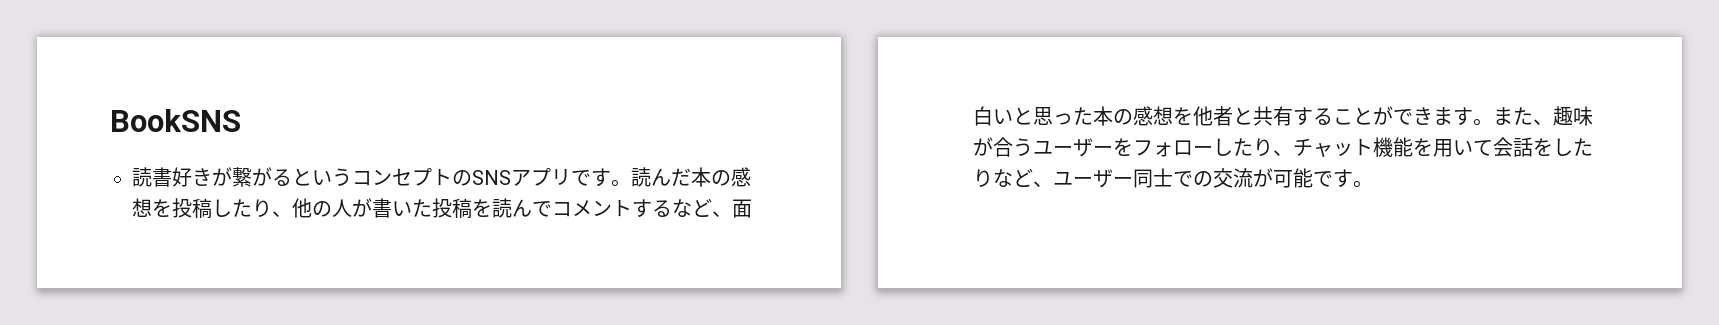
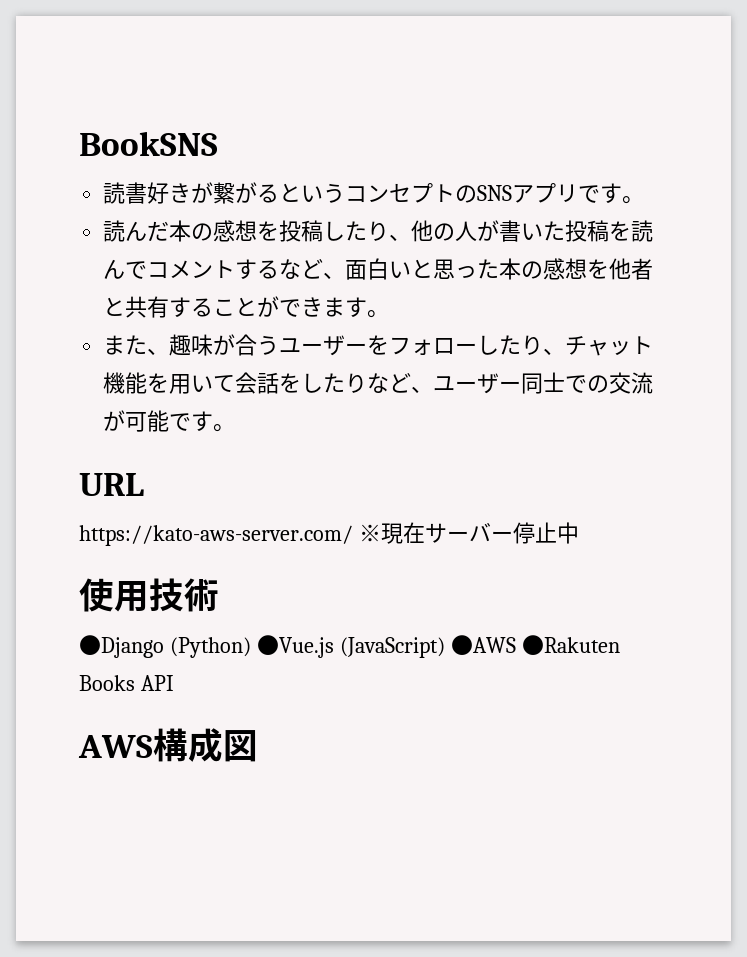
- 読書好きが繋がるというコンセプトのSNSアプリです。読んだ本の感想を投稿したり、他の人が書いた投稿を読んでコメントするなど、面白いと思った本の感想を他者と共有することができます。また、趣味が合うユーザーをフォローしたり、チャット機能を用いて会話をしたりなど、ユーザー同士での交流が可能です。
+ 読書好きが繋がるというコンセプトのSNSアプリです。
+ 読んだ本の感想を投稿したり、他の人が書いた投稿を読んでコメントするなど、面白いと思った本の感想を他者と共有することができます。
+ また、趣味が合うユーザーをフォローしたり、チャット機能を用いて会話をしたりなど、ユーザー同士での交流が可能です。
+ URL
+ https://kato-aws-server.com/ ※現在サーバー停止中
+ 使用技術
+ ●Django (Python) ●Vue.js (JavaScript) ●AWS ●Rakuten Books API
+ AWS構成図

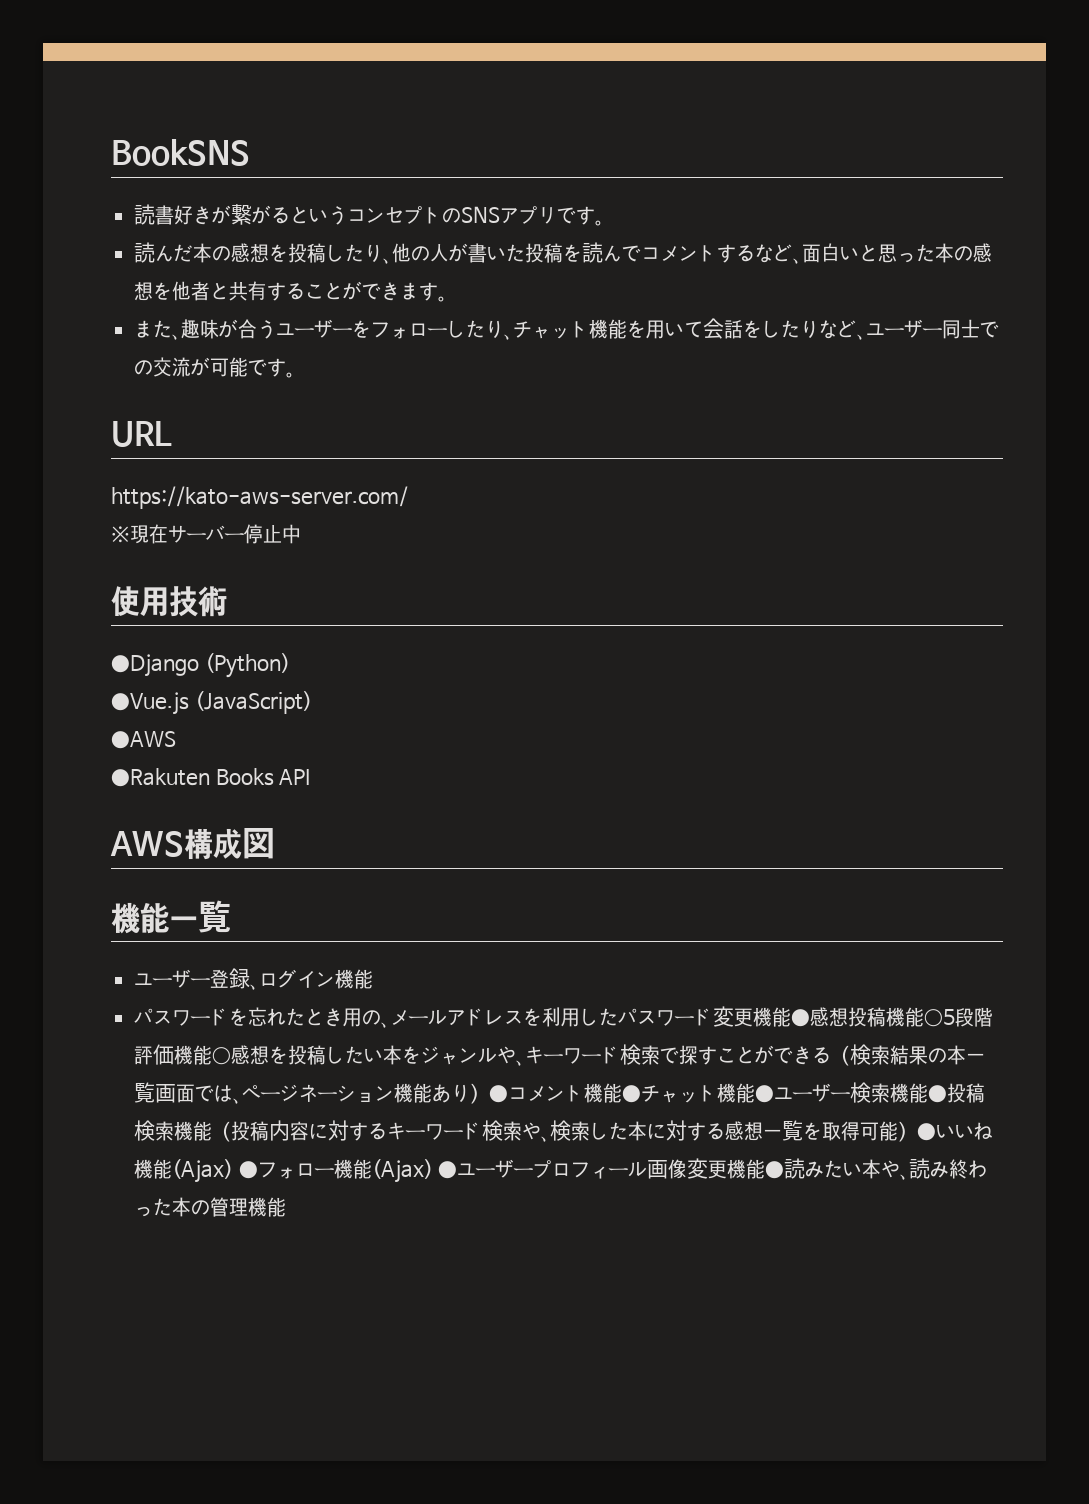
- https://kato-aws-server.com/ ※現在サーバー停止中
+ https://kato-aws-server.com/
+ ※現在サーバー停止中
- ●Django (Python) ●Vue.js (JavaScript) ●AWS ●Rakuten Books API
+ ●Django (Python)
+ ●Vue.js (JavaScript)
+ ●AWS
+ ●Rakuten Books API
+ 機能一覧
+ ユーザー登録、ログイン機能
+ パスワードを忘れたとき用の、メールアドレスを利用したパスワード変更機能●感想投稿機能○5段階評価機能○感想を投稿したい本をジャンルや、キーワード検索で探すことができる（検索結果の本一覧画面では、ページネーション機能あり）●コメント機能●チャット機能●ユーザー検索機能●投稿検索機能（投稿内容に対するキーワード検索や、検索した本に対する感想一覧を取得可能）●いいね機能(Ajax) ●フォロー機能(Ajax) ●ユーザープロフィール画像変更機能●読みたい本や、読み終わった本の管理機能

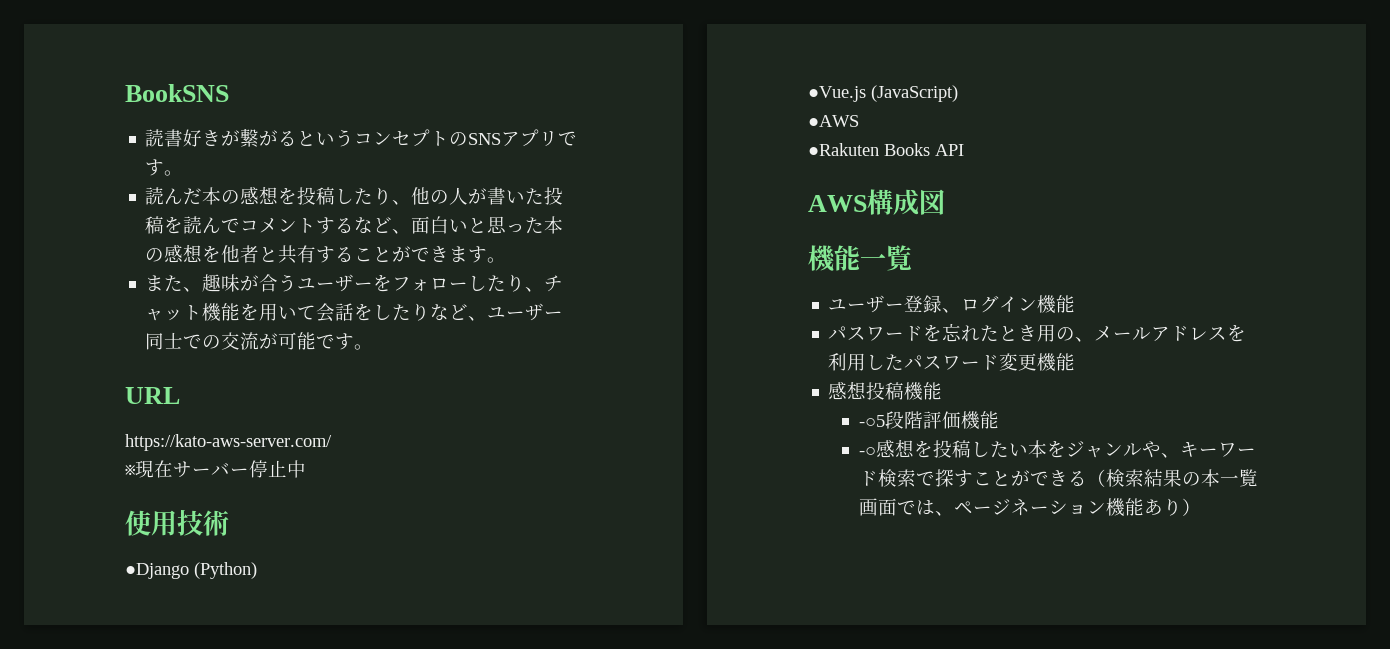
- パスワードを忘れたとき用の、メールアドレスを利用したパスワード変更機能●感想投稿機能○5段階評価機能○感想を投稿したい本をジャンルや、キーワード検索で探すことができる（検索結果の本一覧画面では、ページネーション機能あり）●コメント機能●チャット機能●ユーザー検索機能●投稿検索機能（投稿内容に対するキーワード検索や、検索した本に対する感想一覧を取得可能）●いいね機能(Ajax) ●フォロー機能(Ajax) ●ユーザープロフィール画像変更機能●読みたい本や、読み終わった本の管理機能
+ パスワードを忘れたとき用の、メールアドレスを利用したパスワード変更機能
+ 感想投稿機能
+ -○5段階評価機能
+ -○感想を投稿したい本をジャンルや、キーワード検索で探すことができる（検索結果の本一覧画面では、ページネーション機能あり）

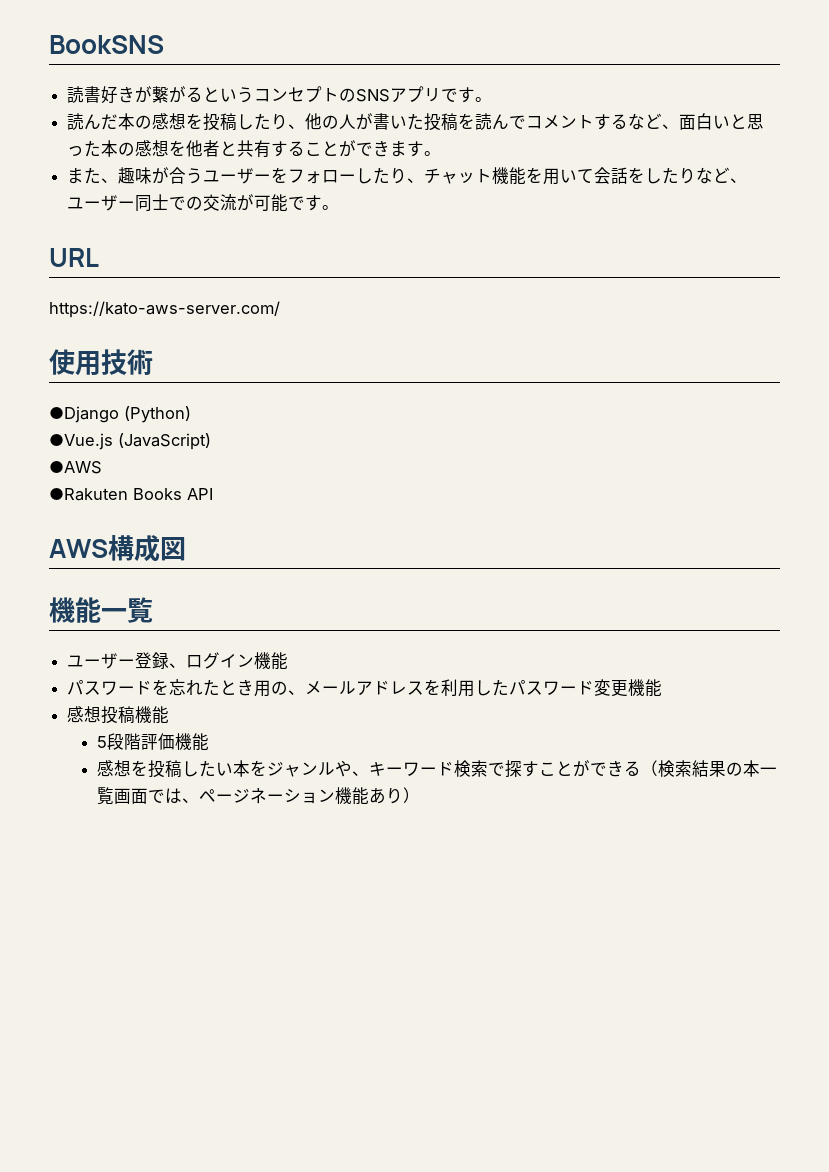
- ※現在サーバー停止中
- -○5段階評価機能
+ 5段階評価機能
- -○感想を投稿したい本をジャンルや、キーワード検索で探すことができる（検索結果の本一覧画面では、ページネーション機能あり）
+ 感想を投稿したい本をジャンルや、キーワード検索で探すことができる（検索結果の本一覧画面では、ページネーション機能あり）

